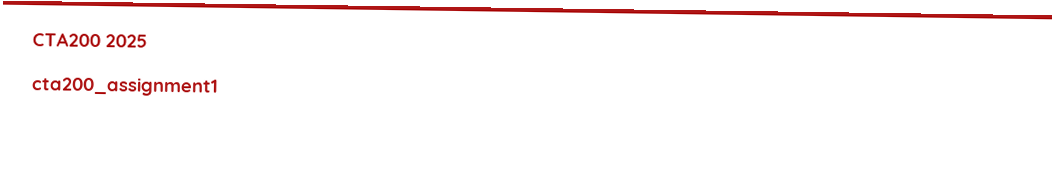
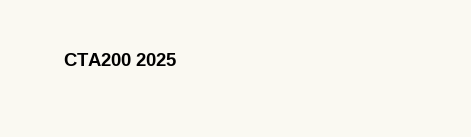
- cta200_assignment1

